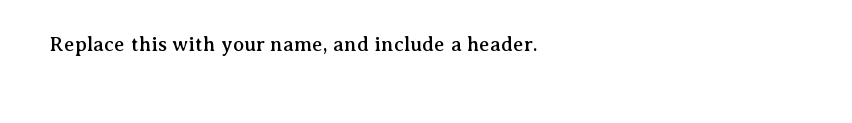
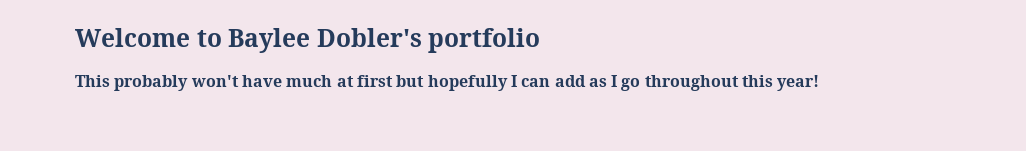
- Replace this with your name, and include a header.
+ Welcome to Baylee Dobler's portfolio
+ This probably won't have much at first but hopefully I can add as I go throughout this year!

